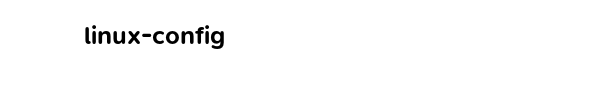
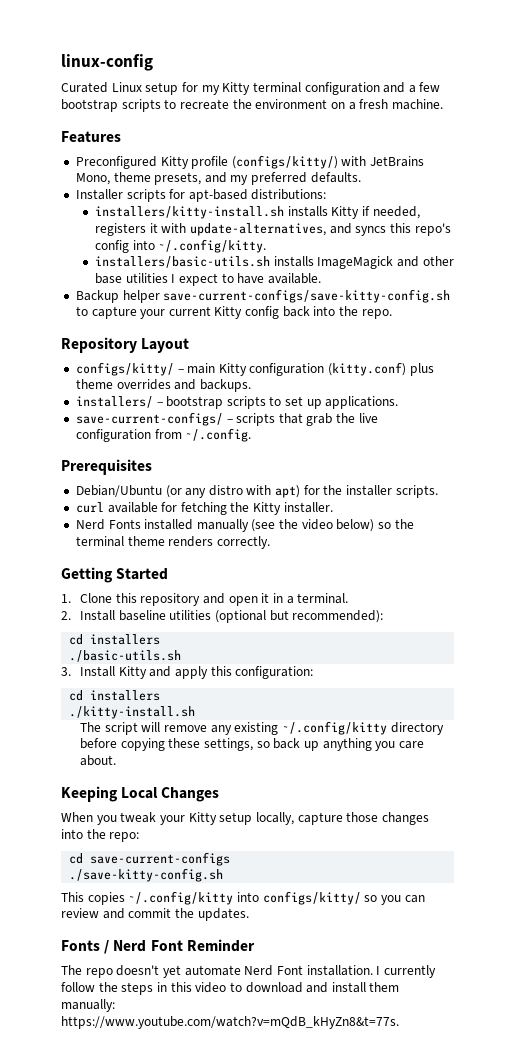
+ Curated Linux setup for my Kitty terminal configuration and a few bootstrap scripts to recreate the environment on a fresh machine.
+ Features
+ Preconfigured Kitty profile (configs/kitty/) with JetBrains Mono, theme presets, and my preferred defaults.
+ Installer scripts for apt-based distributions:
+ installers/kitty-install.sh installs Kitty if needed, registers it with update-alternatives, and syncs this repo's config into ~/.config/kitty.
+ installers/basic-utils.sh installs ImageMagick and other base utilities I expect to have available.
+ Backup helper save-current-configs/save-kitty-config.sh to capture your current Kitty config back into the repo.
+ Repository Layout
+ configs/kitty/ – main Kitty configuration (kitty.conf) plus theme overrides and backups.
+ installers/ – bootstrap scripts to set up applications.
+ save-current-configs/ – scripts that grab the live configuration from ~/.config.
+ Prerequisites
+ Debian/Ubuntu (or any distro with apt) for the installer scripts.
+ curl available for fetching the Kitty installer.
+ Nerd Fonts installed manually (see the video below) so the terminal theme renders correctly.
+ Getting Started
+ 1. Clone this repository and open it in a terminal.
+ 2. Install baseline utilities (optional but recommended):
+ cd installers
+ ./basic-utils.sh
+ 3. Install Kitty and apply this configuration:
+ cd installers
+ ./kitty-install.sh
+ The script will remove any existing ~/.config/kitty directory before copying these settings, so back up anything you care about.
+ Keeping Local Changes
+ When you tweak your Kitty setup locally, capture those changes into the repo:
+ cd save-current-configs
+ ./save-kitty-config.sh
+ This copies ~/.config/kitty into configs/kitty/ so you can review and commit the updates.
+ Fonts / Nerd Font Reminder
+ The repo doesn't yet automate Nerd Font installation. I currently follow the steps in this video to download and install them manually: https://www.youtube.com/watch?v=mQdB_kHyZn8&t=77s.

